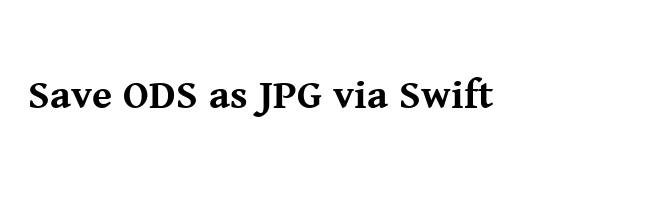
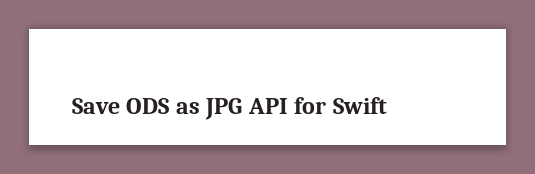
- Save ODS as JPG via Swift
+ Save ODS as JPG API for Swift

